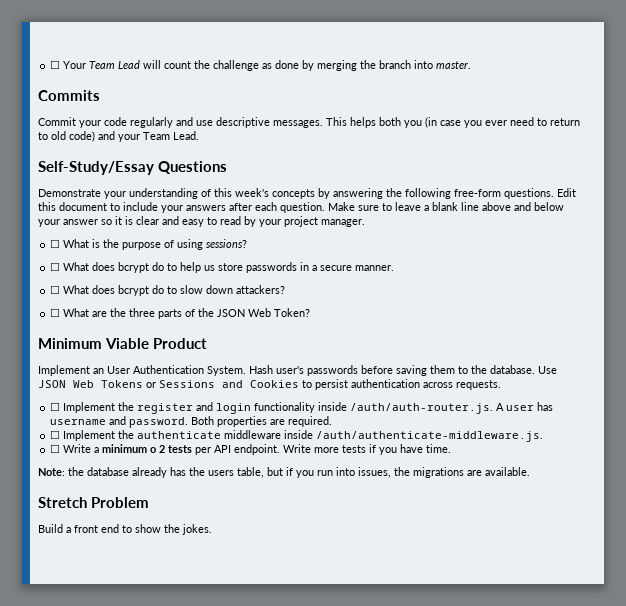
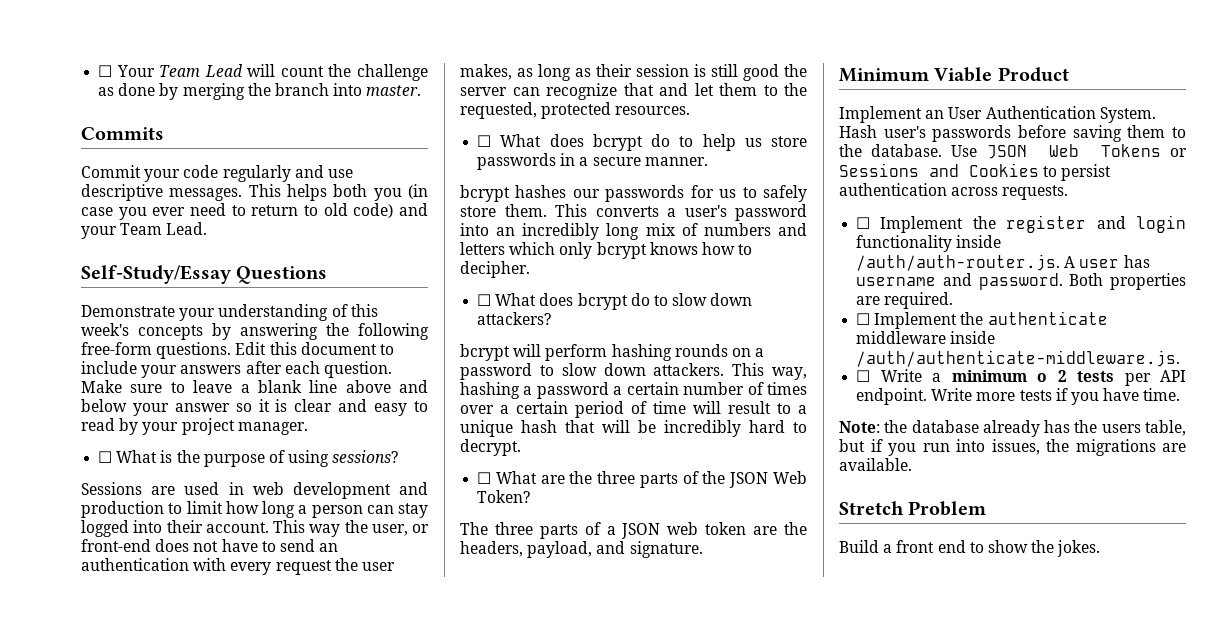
+ Sessions are used in web development and production to limit how long a person can stay logged into their account. This way the user, or front-end does not have to send an authentication with every request the user makes, as long as their session is still good the server can recognize that and let them to the requested, protected resources.
+ bcrypt hashes our passwords for us to safely store them. This converts a user's password into an incredibly long mix of numbers and letters which only bcrypt knows how to decipher.
+ bcrypt will perform hashing rounds on a password to slow down attackers. This way, hashing a password a certain number of times over a certain period of time will result to a unique hash that will be incredibly hard to decrypt.
+ The three parts of a JSON web token are the headers, payload, and signature.

